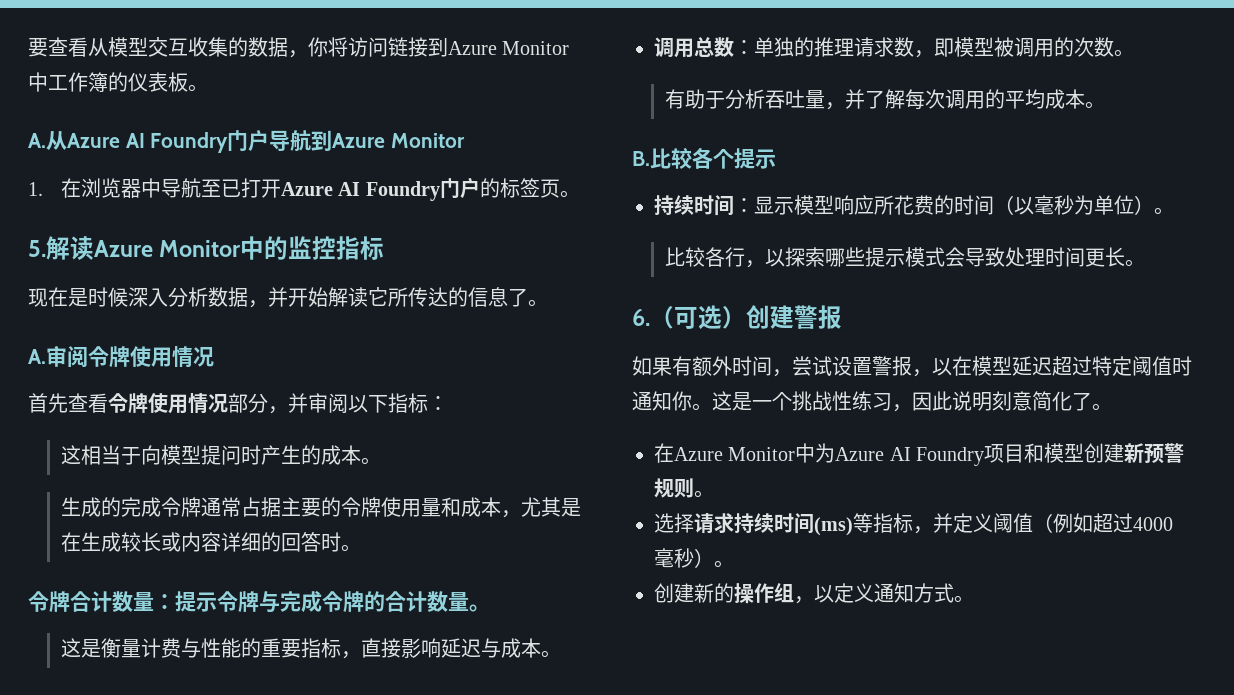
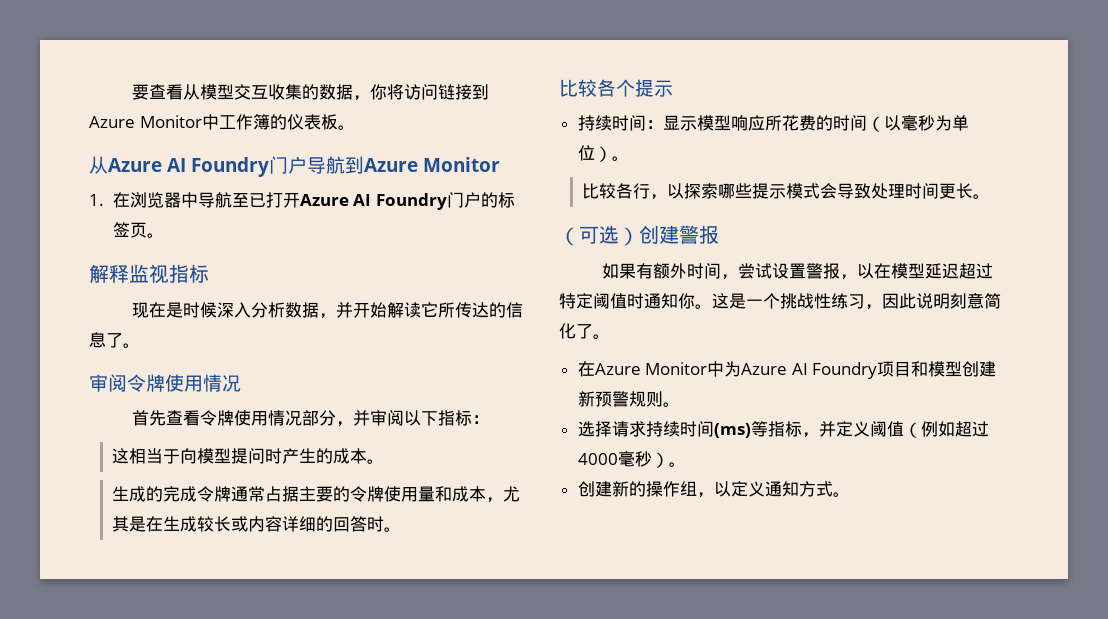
- A.从Azure AI Foundry门户导航到Azure Monitor
+ 从Azure AI Foundry门户导航到Azure Monitor
- 5.解读Azure Monitor中的监控指标
+ 解释监视指标
- A.审阅令牌使用情况
+ 审阅令牌使用情况
- 令牌合计数量：提示令牌与完成令牌的合计数量。
- 这是衡量计费与性能的重要指标，直接影响延迟与成本。
- 调用总数：单独的推理请求数，即模型被调用的次数。
- 有助于分析吞吐量，并了解每次调用的平均成本。
- B.比较各个提示
+ 比较各个提示
- 6.（可选）创建警报
+ （可选）创建警报

